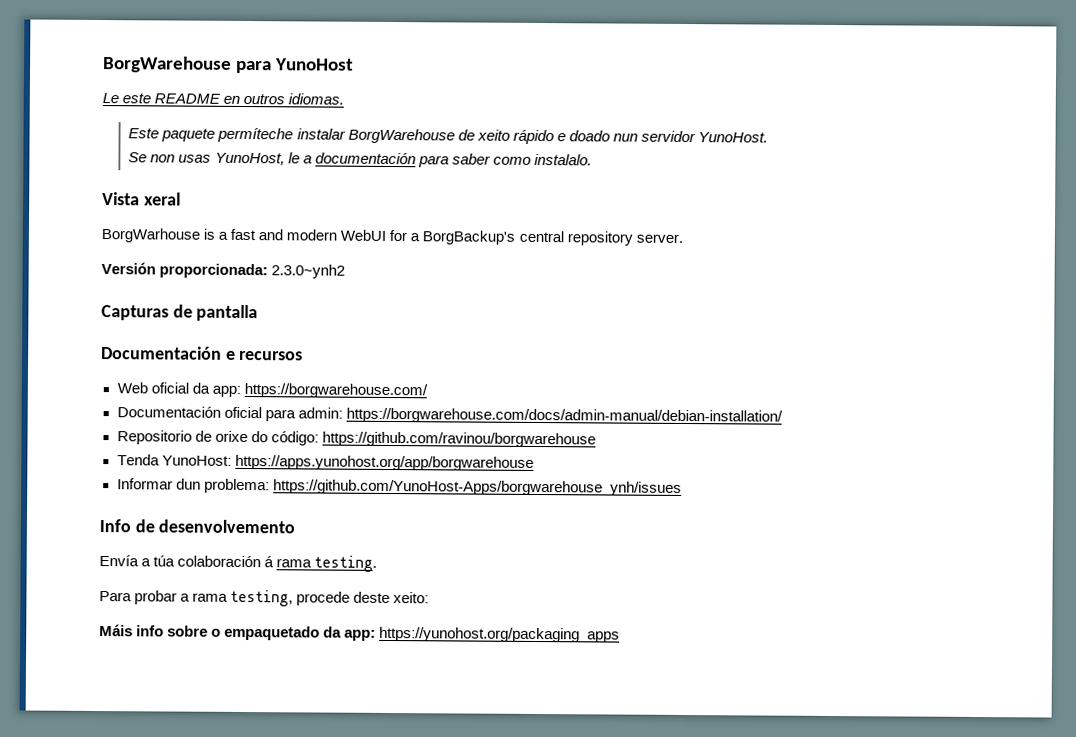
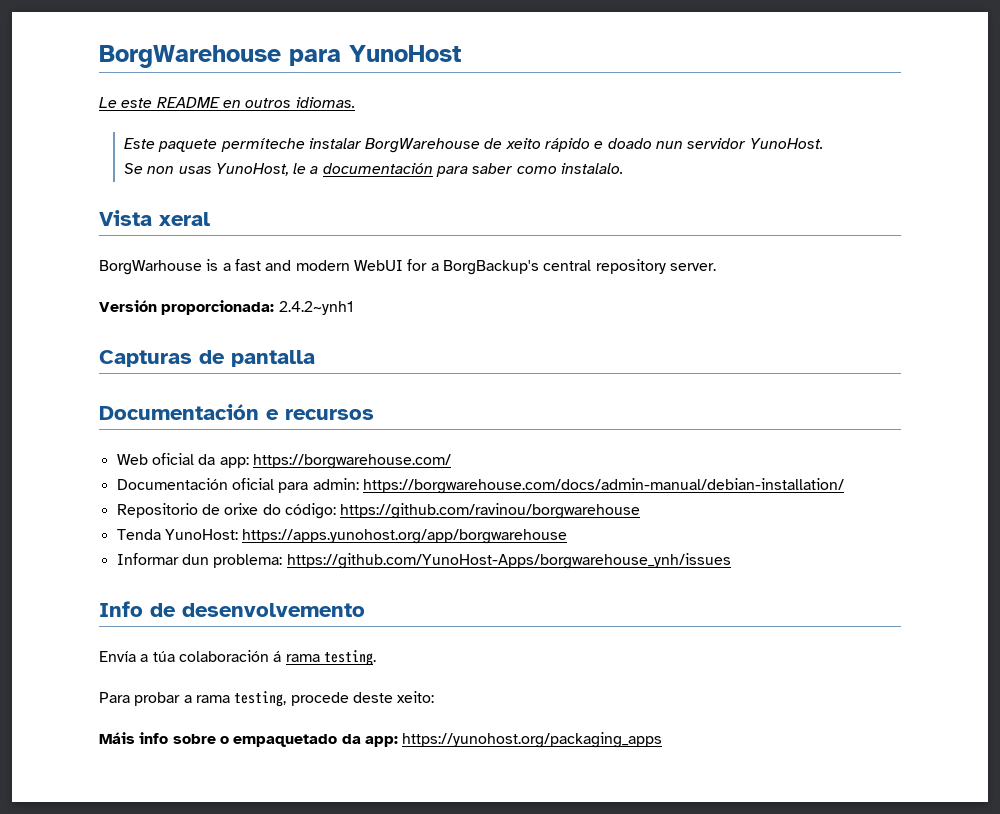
- Versión proporcionada: 2.3.0~ynh2
+ Versión proporcionada: 2.4.2~ynh1

